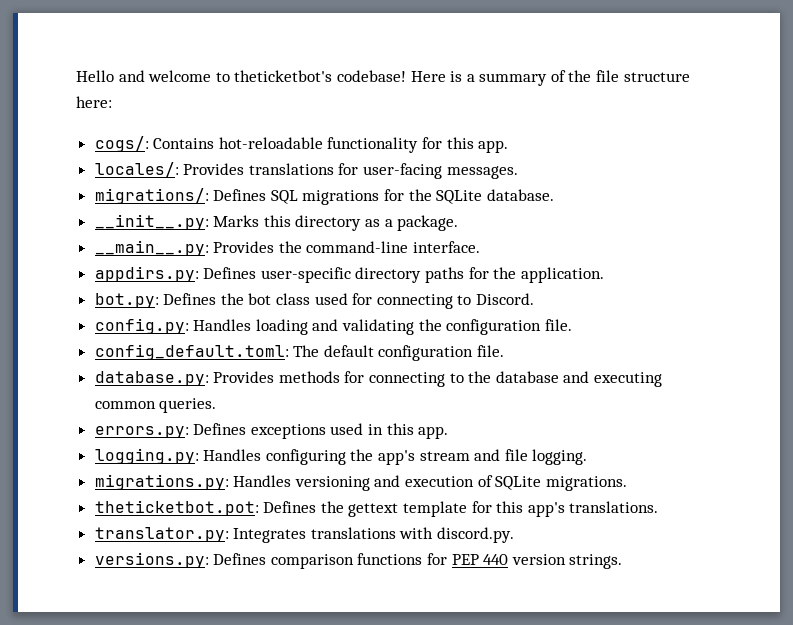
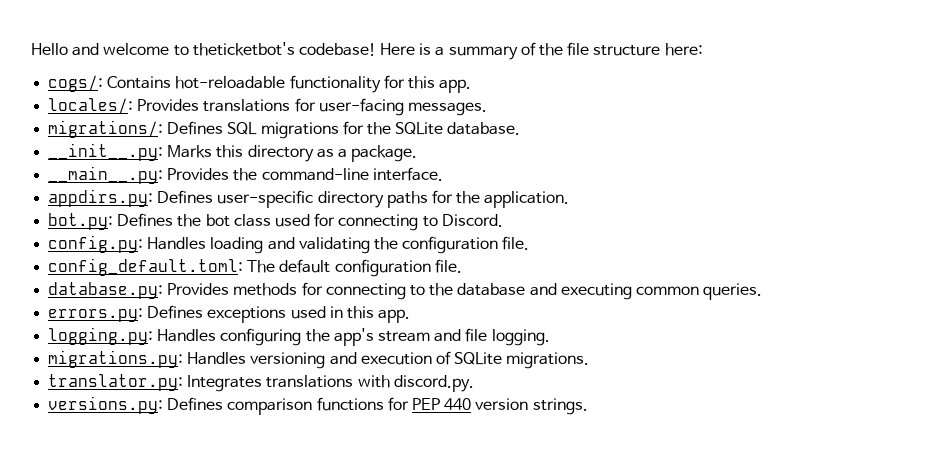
- theticketbot.pot: Defines the gettext template for this app's translations.

